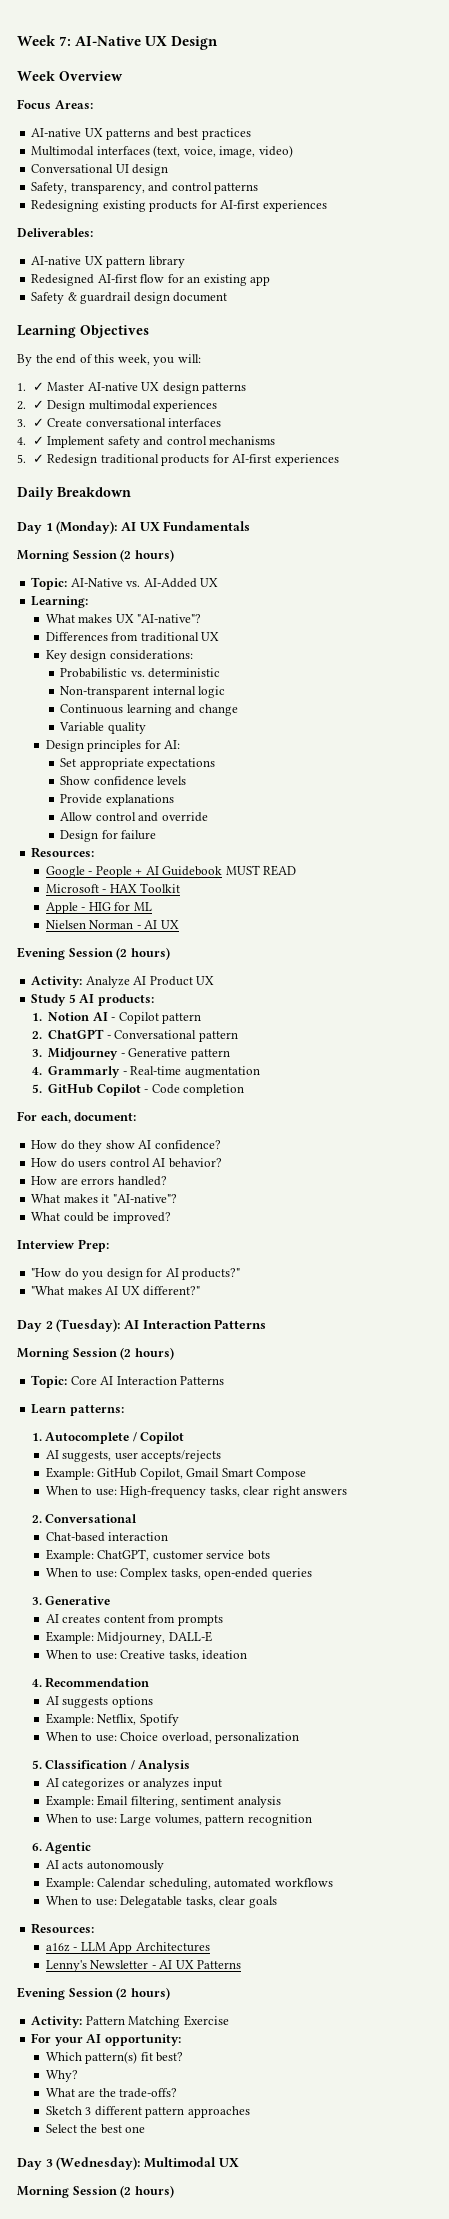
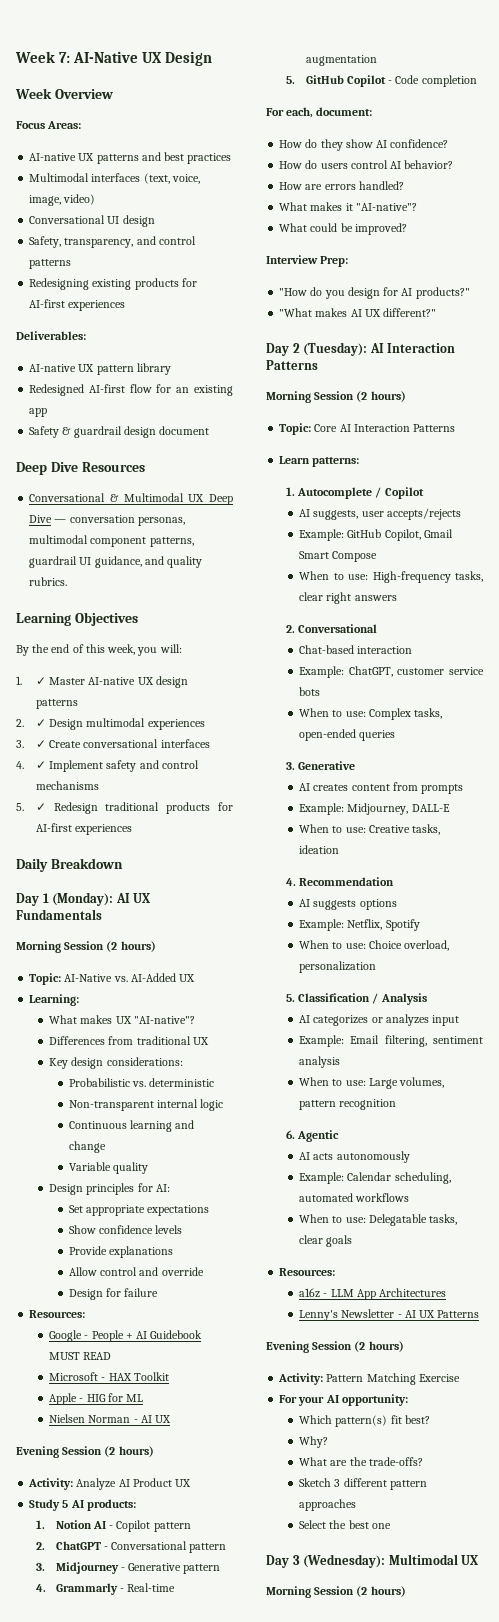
+ Deep Dive Resources
+ Conversational & Multimodal UX Deep Dive — conversation personas, multimodal component patterns, guardrail UI guidance, and quality rubrics.

